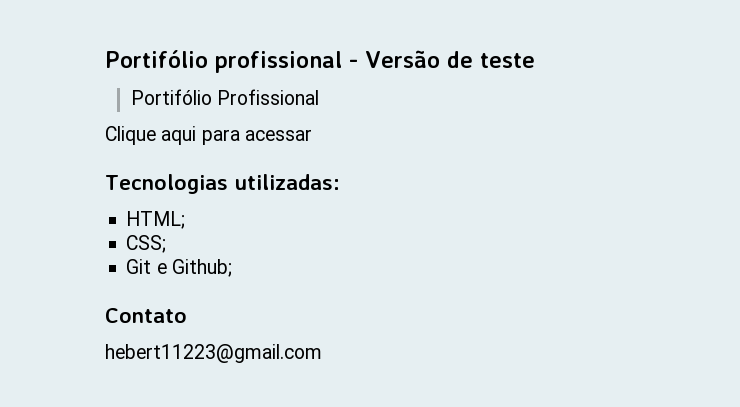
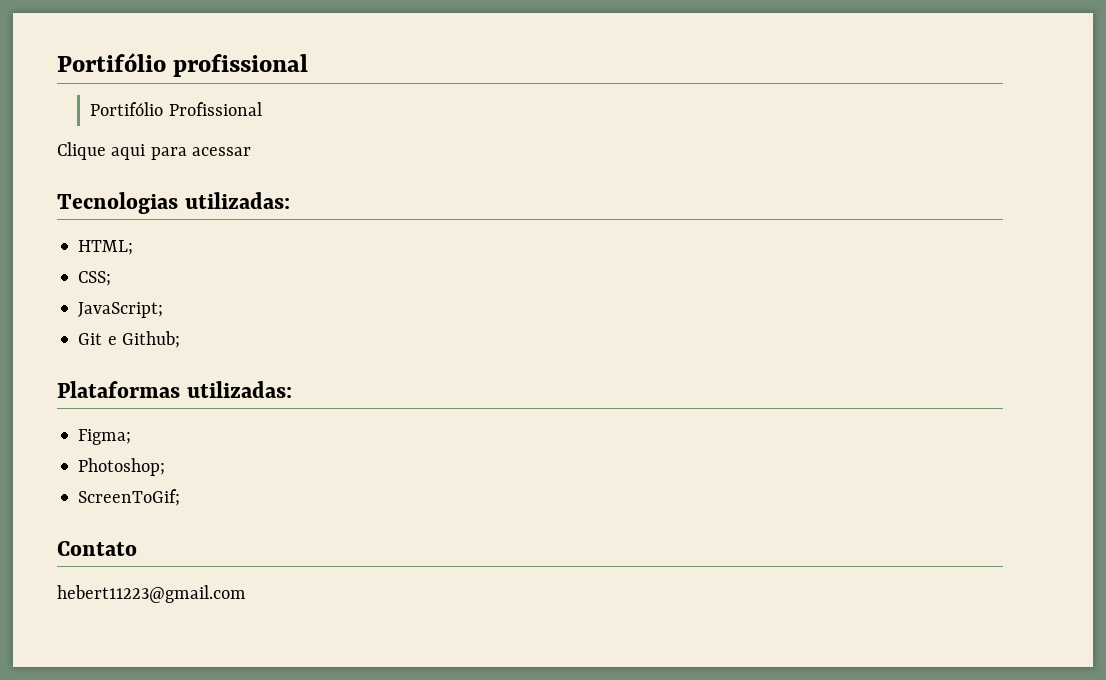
- Portifólio profissional - Versão de teste
+ Portifólio profissional
+ JavaScript;
+ Plataformas utilizadas:
+ Figma;
+ Photoshop;
+ ScreenToGif;

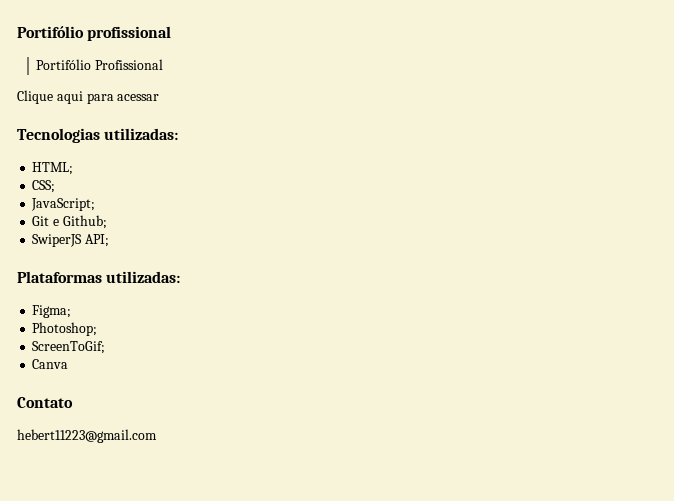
+ SwiperJS API;
+ Canva

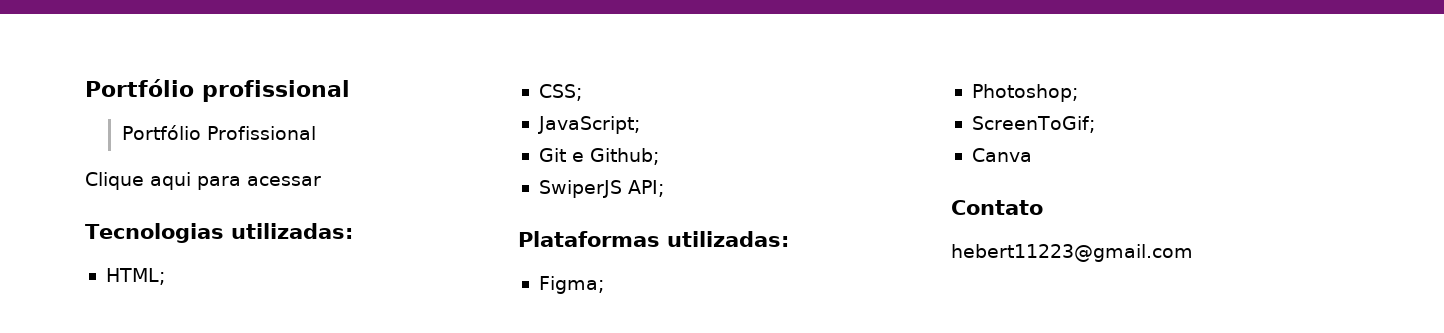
- Portifólio profissional
+ Portfólio profissional
- Portifólio Profissional
+ Portfólio Profissional

